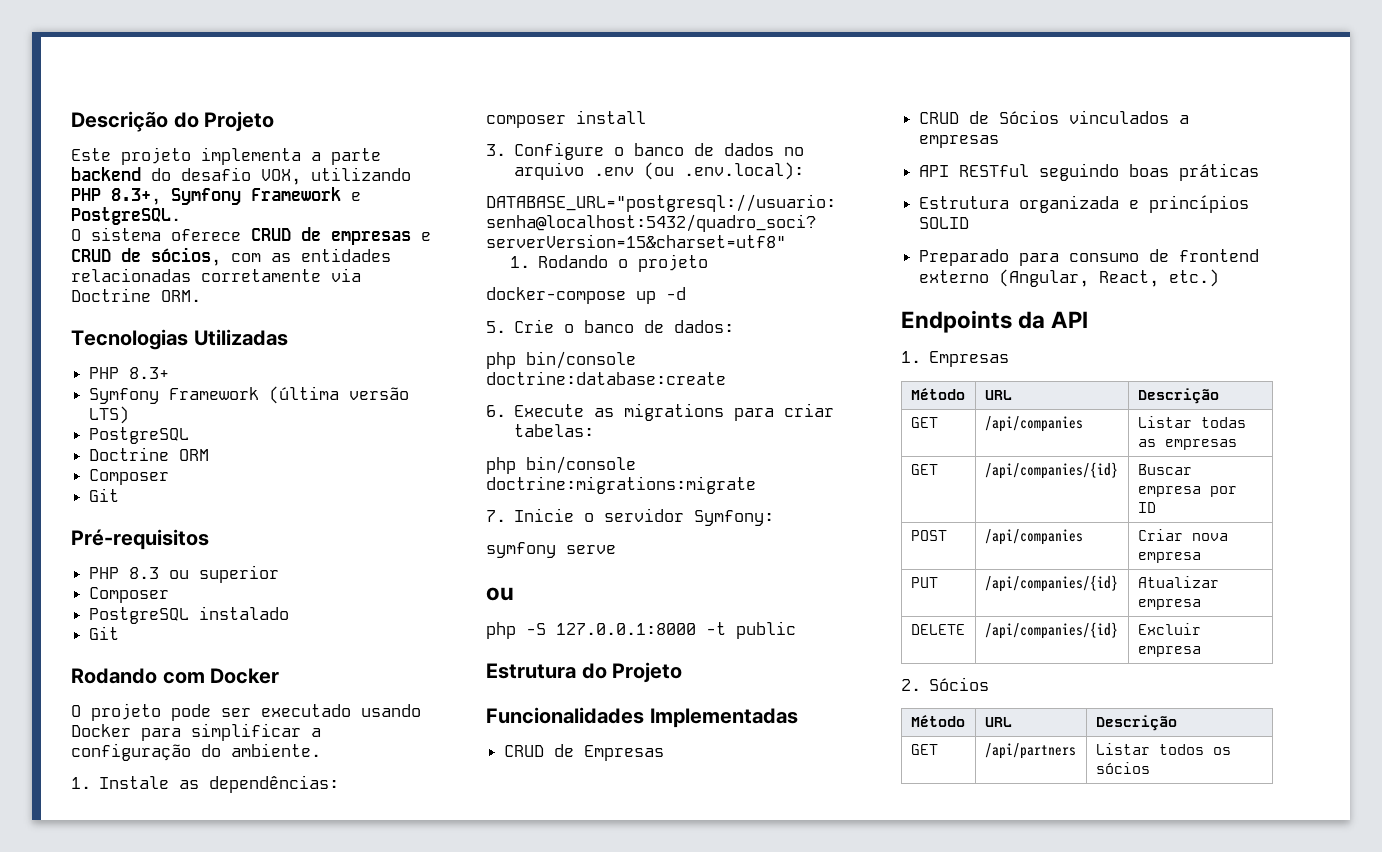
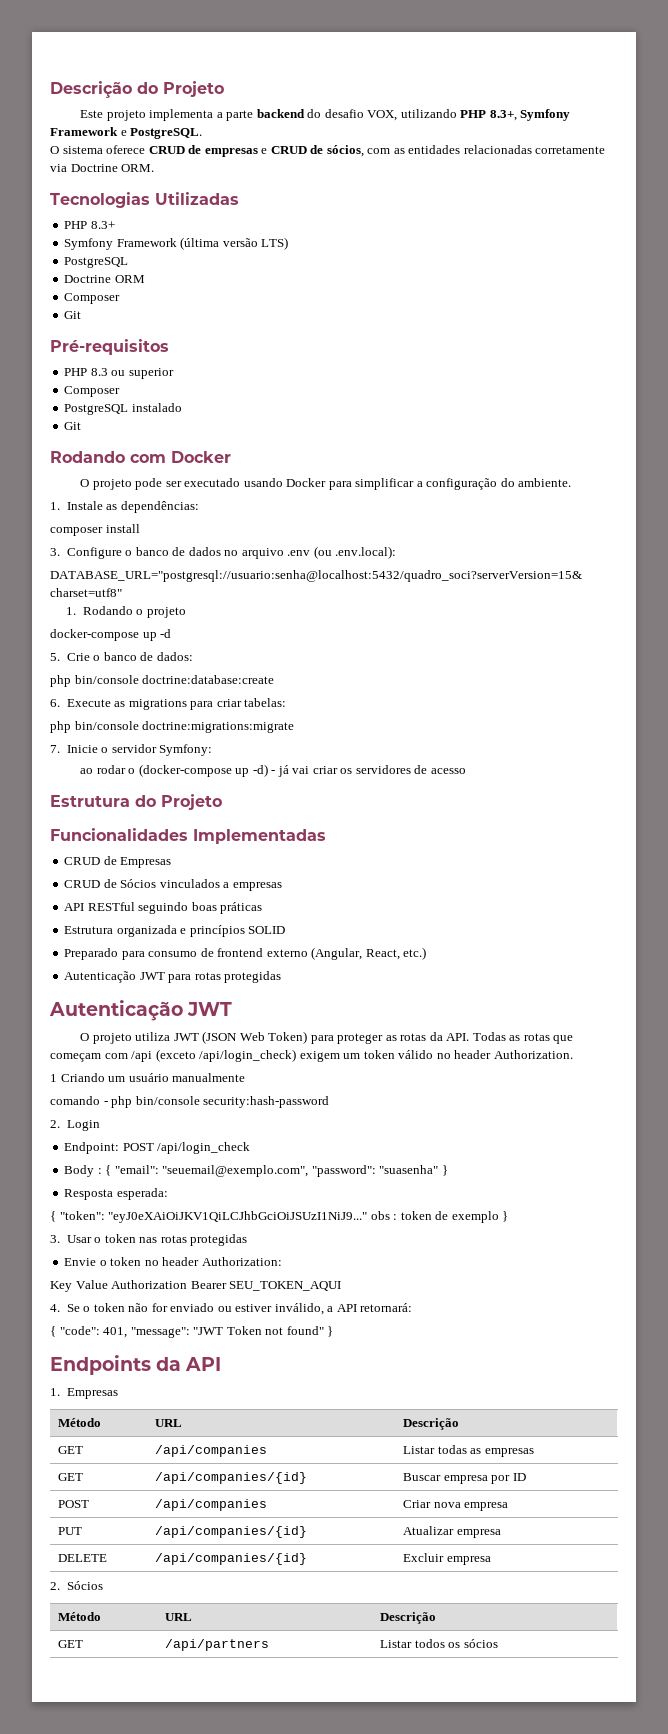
- symfony serve
- ou
- php -S 127.0.0.1:8000 -t public
+ ao rodar o (docker-compose up -d) - já vai criar os servidores de acesso
+ Autenticação JWT para rotas protegidas
+ Autenticação JWT
+ O projeto utiliza JWT (JSON Web Token) para proteger as rotas da API. Todas as rotas que começam com /api (exceto /api/login_check) exigem um token válido no header Authorization.
+ 1 Criando um usuário manualmente
+ comando - php bin/console security:hash-password
+ 2. Login
+ Endpoint: POST /api/login_check
+ Body : { "email": "seuemail@exemplo.com", "password": "suasenha" }
+ Resposta esperada:
+ { "token": "eyJ0eXAiOiJKV1QiLCJhbGciOiJSUzI1NiJ9..." obs : token de exemplo }
+ 3. Usar o token nas rotas protegidas
+ Envie o token no header Authorization:
+ Key Value Authorization Bearer SEU_TOKEN_AQUI
+ 4. Se o token não for enviado ou estiver inválido, a API retornará:
+ { "code": 401, "message": "JWT Token not found" }

